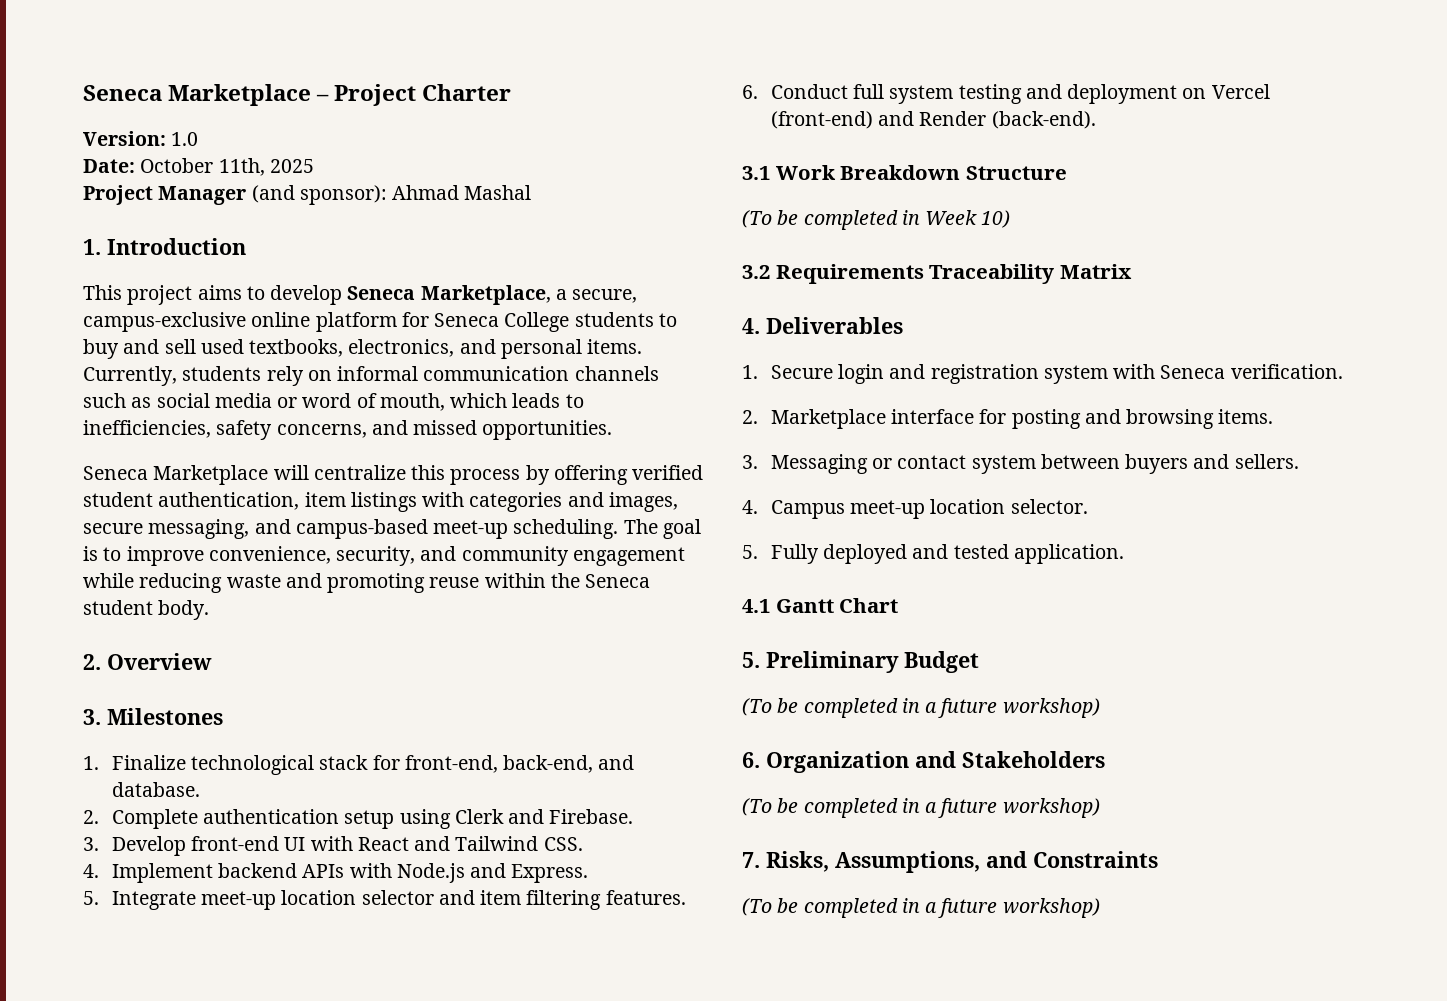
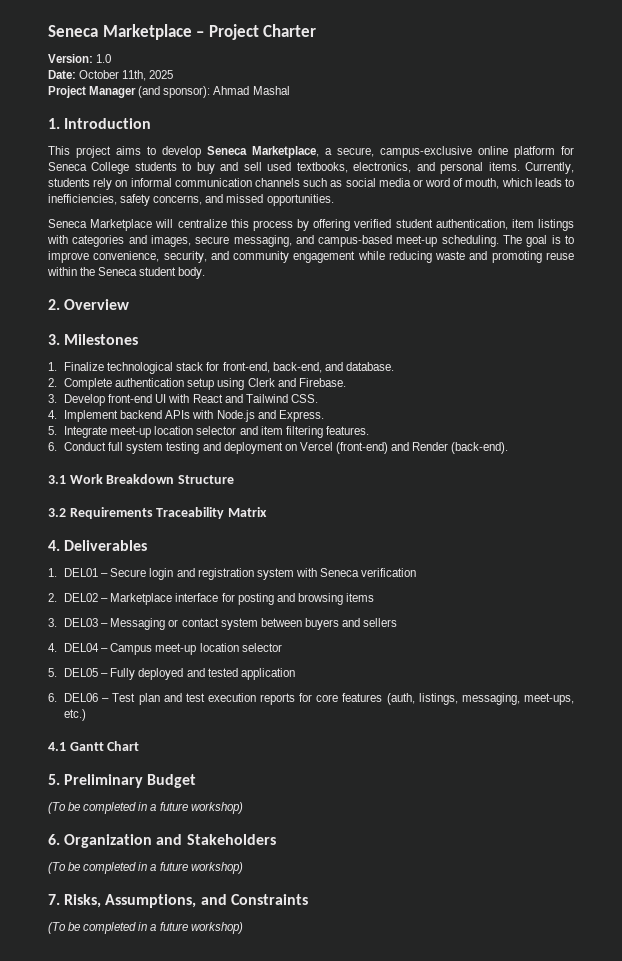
- (To be completed in Week 10)
- 1. Secure login and registration system with Seneca verification.
- 2. Marketplace interface for posting and browsing items.
- 3. Messaging or contact system between buyers and sellers.
- 4. Campus meet-up location selector.
- 5. Fully deployed and tested application.
+ 1. DEL01 – Secure login and registration system with Seneca verification
+ 2. DEL02 – Marketplace interface for posting and browsing items
+ 3. DEL03 – Messaging or contact system between buyers and sellers
+ 4. DEL04 – Campus meet-up location selector
+ 5. DEL05 – Fully deployed and tested application
+ 6. DEL06 – Test plan and test execution reports for core features (auth, listings, messaging, meet-ups, etc.)

